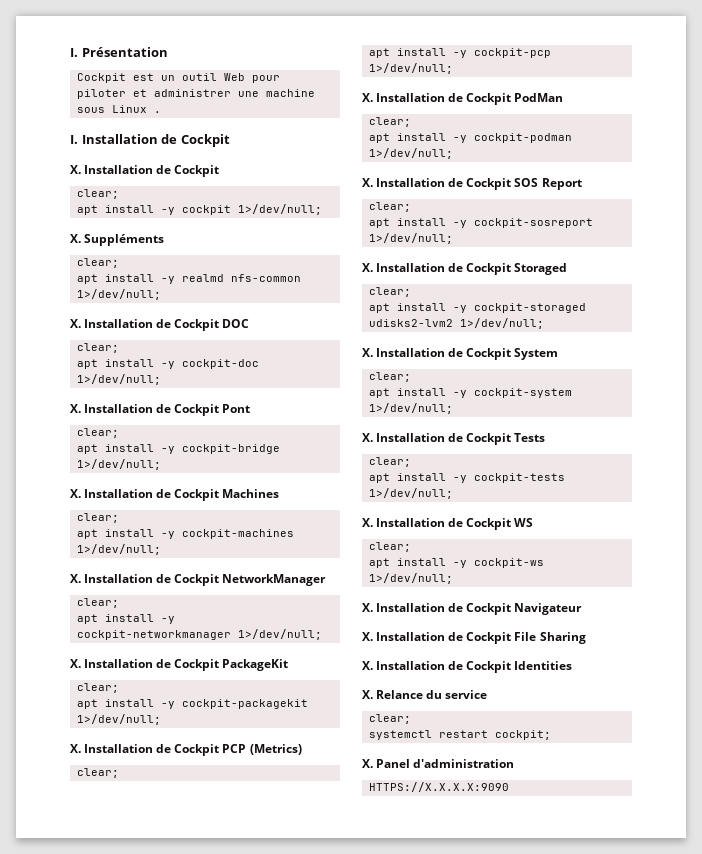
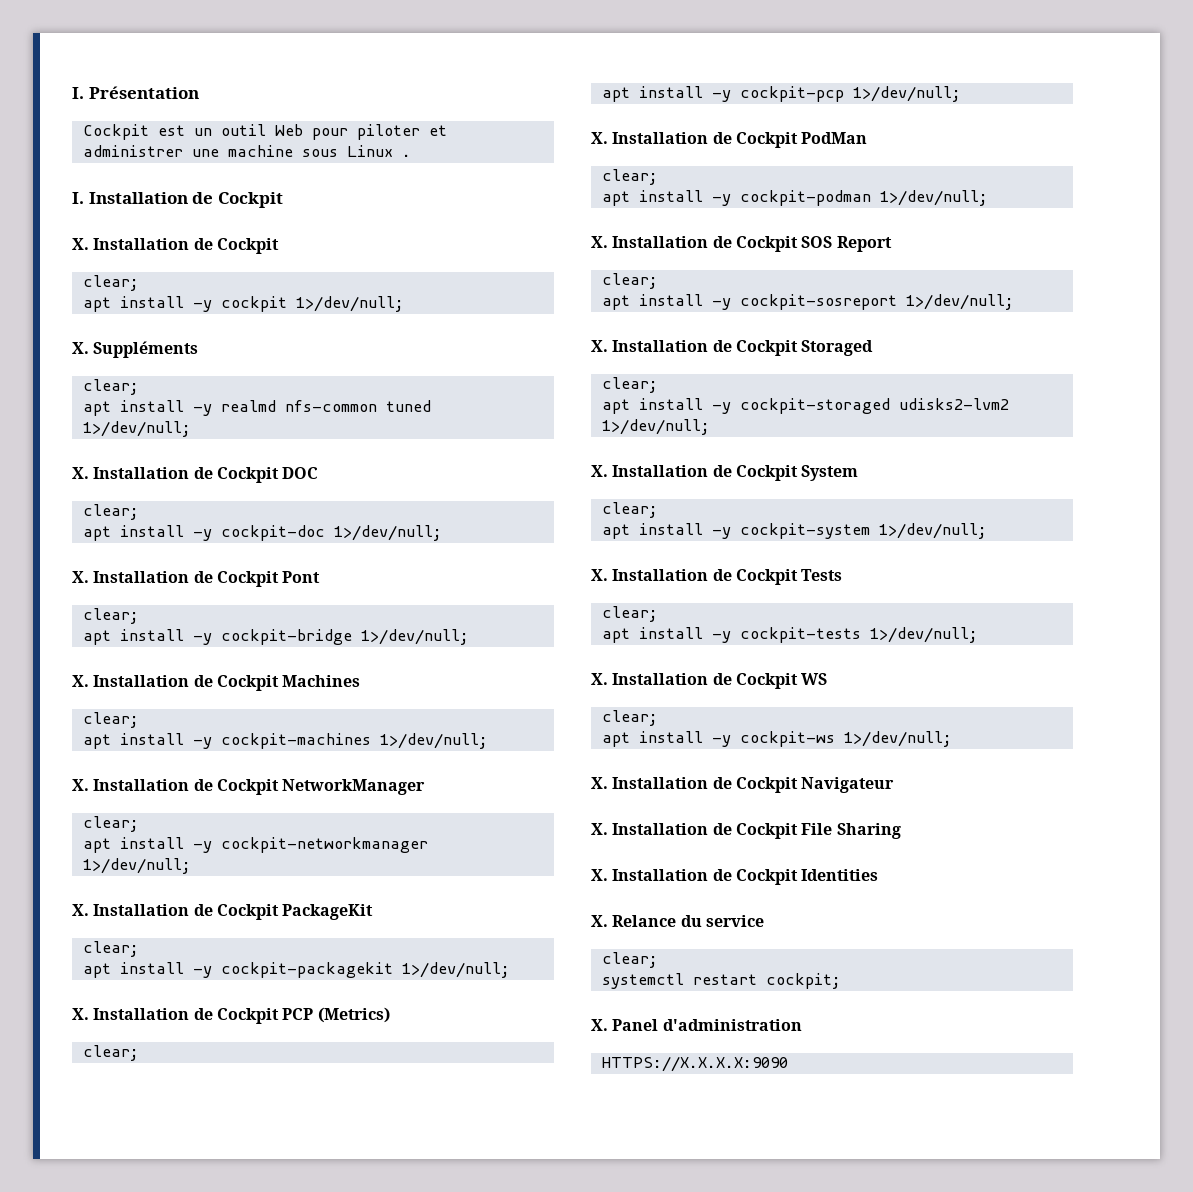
- apt install -y realmd nfs-common 1>/dev/null;
+ apt install -y realmd nfs-common tuned 1>/dev/null;

